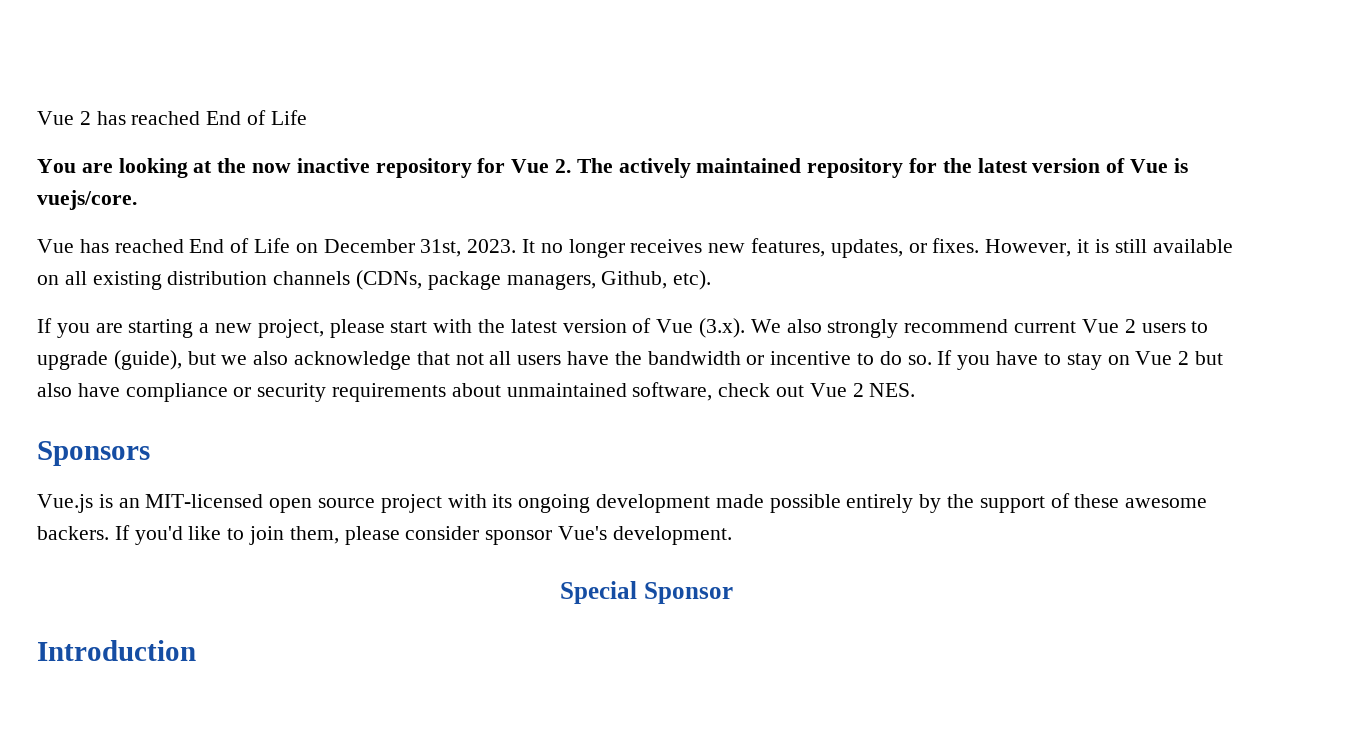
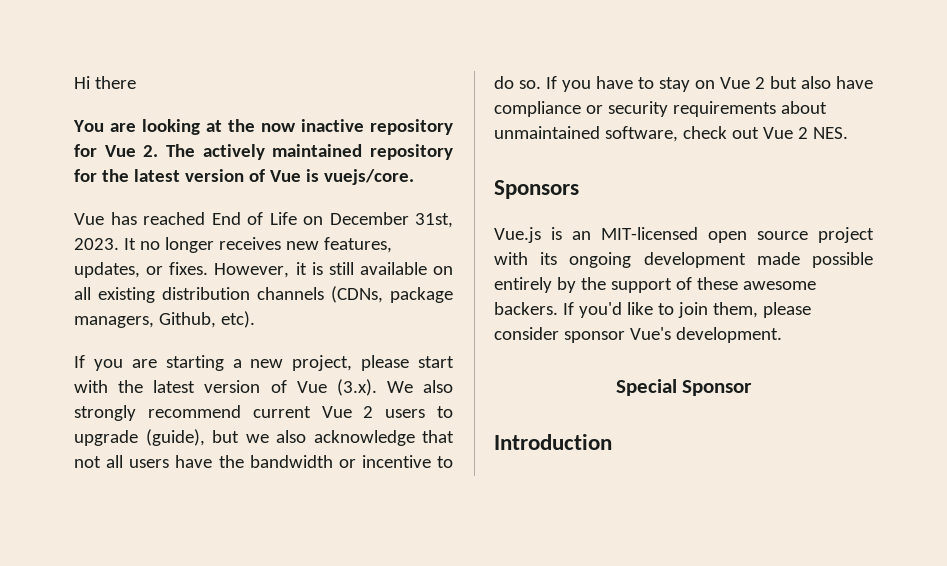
- Vue 2 has reached End of Life
+ Hi there

